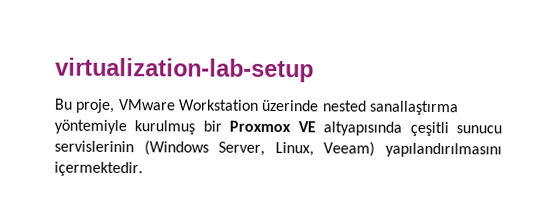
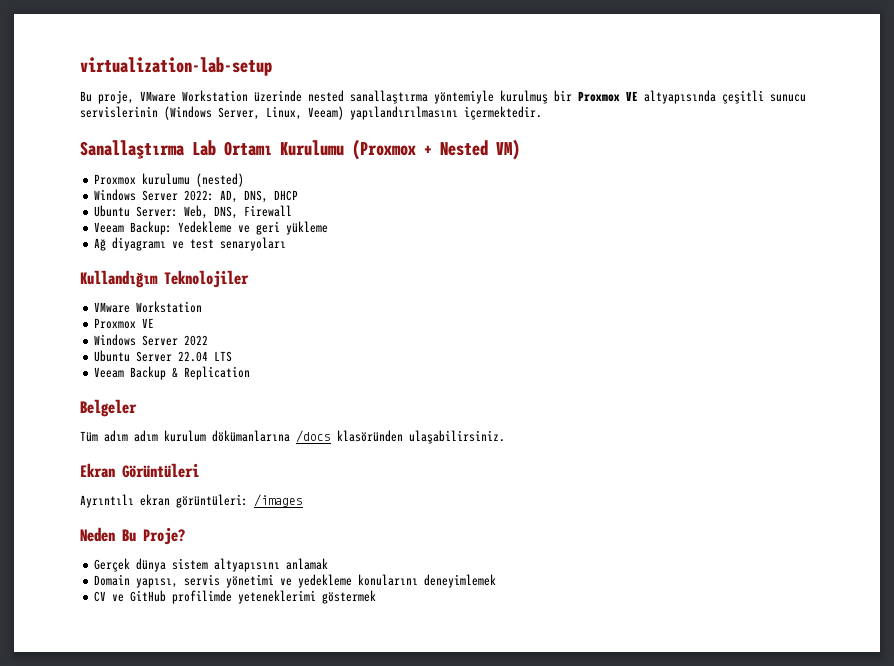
+ Sanallaştırma Lab Ortamı Kurulumu (Proxmox + Nested VM)
+ Proxmox kurulumu (nested)
+ Windows Server 2022: AD, DNS, DHCP
+ Ubuntu Server: Web, DNS, Firewall
+ Veeam Backup: Yedekleme ve geri yükleme
+ Ağ diyagramı ve test senaryoları
+ Kullandığım Teknolojiler
+ VMware Workstation
+ Proxmox VE
+ Windows Server 2022
+ Ubuntu Server 22.04 LTS
+ Veeam Backup & Replication
+ Belgeler
+ Tüm adım adım kurulum dökümanlarına /docs klasöründen ulaşabilirsiniz.
+ Ekran Görüntüleri
+ Ayrıntılı ekran görüntüleri: /images
+ Neden Bu Proje?
+ Gerçek dünya sistem altyapısını anlamak
+ Domain yapısı, servis yönetimi ve yedekleme konularını deneyimlemek
+ CV ve GitHub profilimde yeteneklerimi göstermek

